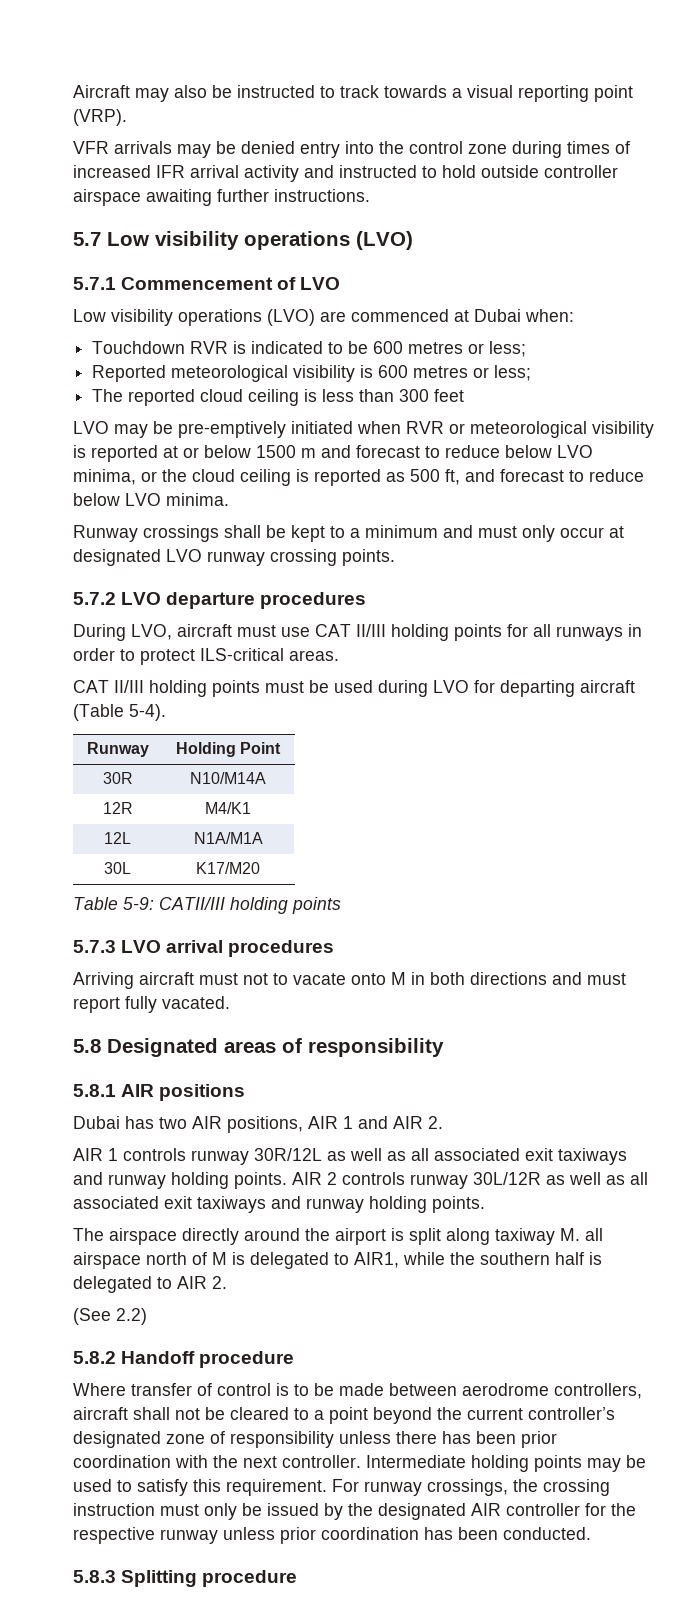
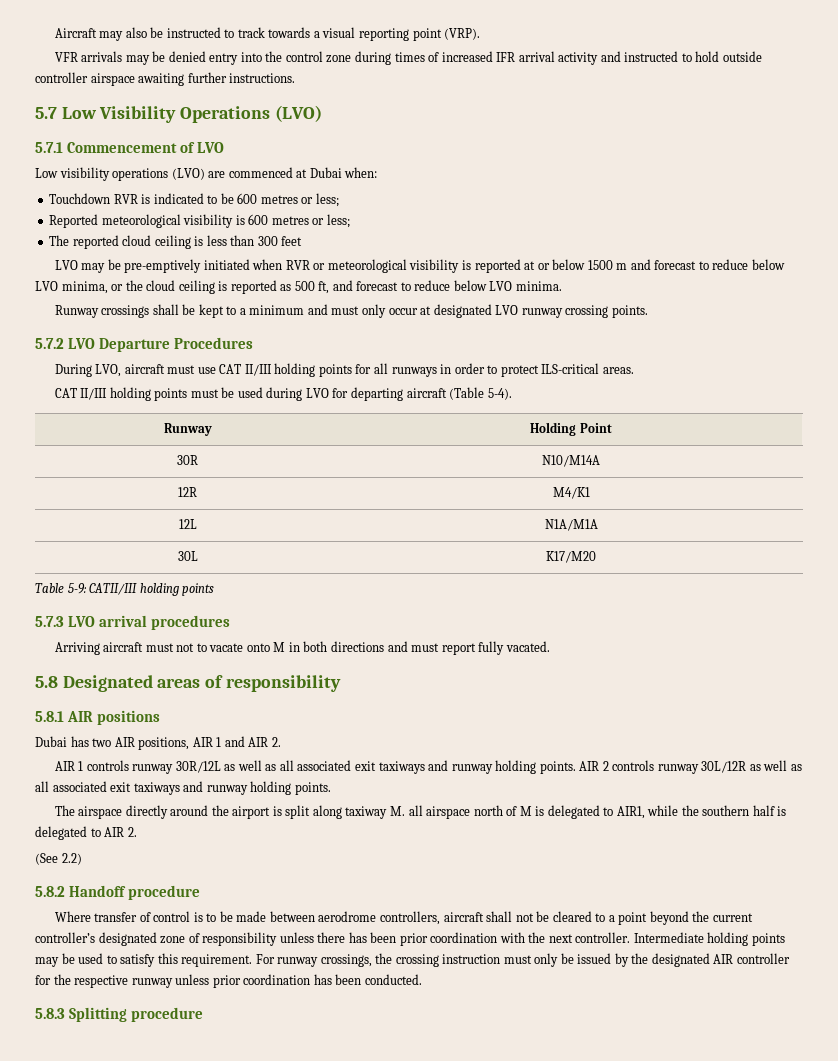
- 5.7 Low visibility operations (LVO)
+ 5.7 Low Visibility Operations (LVO)
- 5.7.2 LVO departure procedures
+ 5.7.2 LVO Departure Procedures

